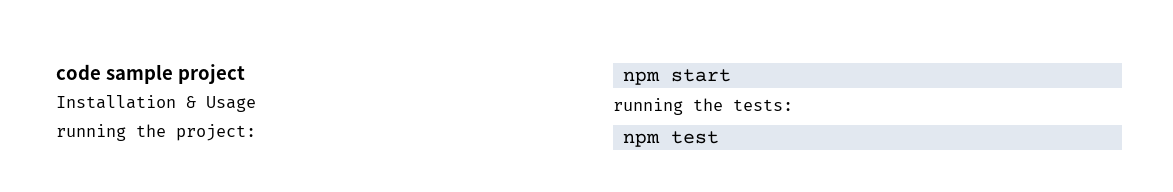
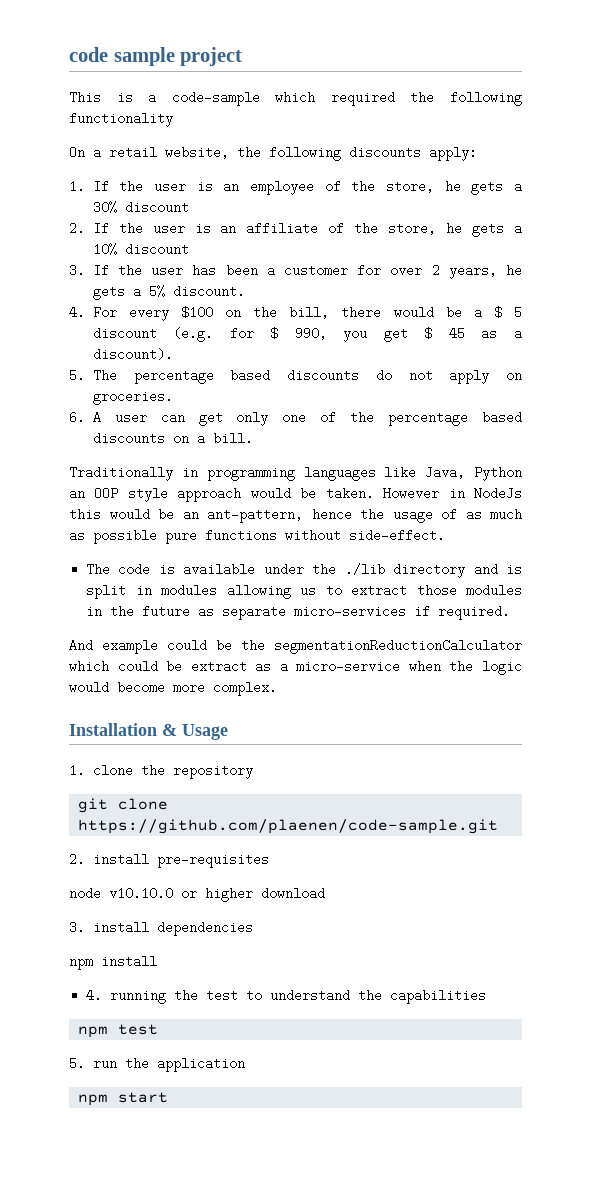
+ This is a code-sample which required the following functionality
+ On a retail website, the following discounts apply:
+ 1. If the user is an employee of the store, he gets a 30% discount
+ 2. If the user is an affiliate of the store, he gets a 10% discount
+ 3. If the user has been a customer for over 2 years, he gets a 5% discount.
+ 4. For every $100 on the bill, there would be a $ 5 discount (e.g. for $ 990, you get $ 45 as a discount).
+ 5. The percentage based discounts do not apply on groceries.
+ 6. A user can get only one of the percentage based discounts on a bill.
+ Traditionally in programming languages like Java, Python an OOP style approach would be taken. However in NodeJs this would be an ant-pattern, hence the usage of as much as possible pure functions without side-effect.
+ The code is available under the ./lib directory and is split in modules allowing us to extract those modules in the future as separate micro-services if required.
+ And example could be the segmentationReductionCalculator which could be extract as a micro-service when the logic would become more complex.
  Installation & Usage
- running the project:
+ 1. clone the repository
+ git clone https://github.com/plaenen/code-sample.git
+ 2. install pre-requisites
+ node v10.10.0 or higher download
+ 3. install dependencies
+ npm install
+ 4. running the test to understand the capabilities
+ npm test
+ 5. run the application
  npm start
- running the tests:
- npm test

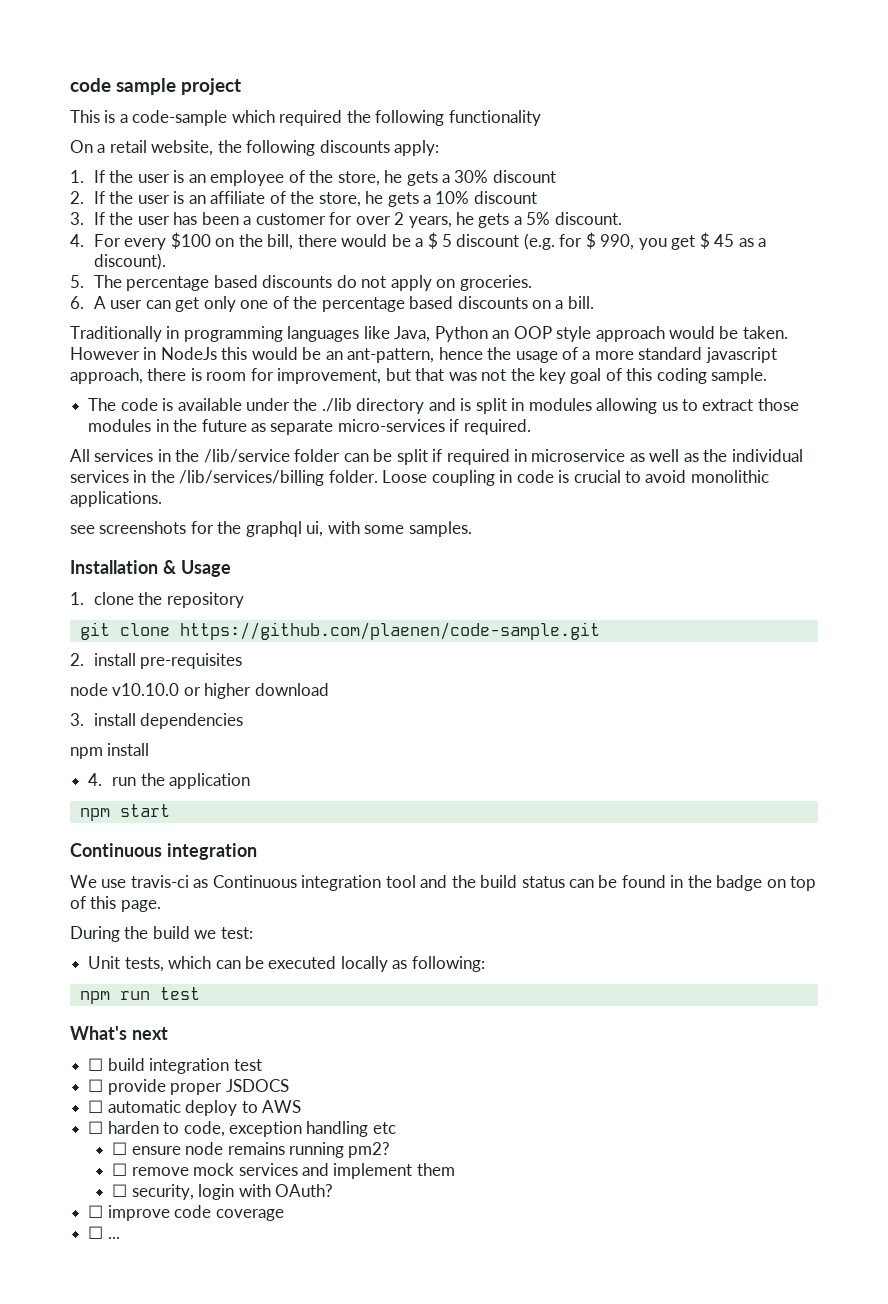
- However in NodeJs this would be an ant-pattern, hence the usage of as much as possible pure functions without side-effect.
+ However in NodeJs this would be an ant-pattern, hence the usage of a more standard javascript approach, there is room for improvement, but that was not the key goal of this coding sample.
- And example could be the segmentationReductionCalculator which could be extract as a micro-service when the logic would become more complex.
+ All services in the /lib/service folder can be split if required in microservice as well as the individual services in the /lib/services/billing folder. Loose coupling in code is crucial to avoid monolithic applications.
+ see screenshots for the graphql ui, with some samples.
- 4. running the test to understand the capabilities
- npm test
- 5. run the application
+ 4. run the application
  npm start
+ Continuous integration
+ We use travis-ci as Continuous integration tool and the build status can be found in the badge on top of this page.
+ During the build we test:
+ Unit tests, which can be executed locally as following:
+ npm run test
+ What's next
+ ☐ build integration test
+ ☐ provide proper JSDOCS
+ ☐ automatic deploy to AWS
+ ☐ harden to code, exception handling etc
+ ☐ ensure node remains running pm2?
+ ☐ remove mock services and implement them
+ ☐ security, login with OAuth?
+ ☐ improve code coverage
+ ☐ ...

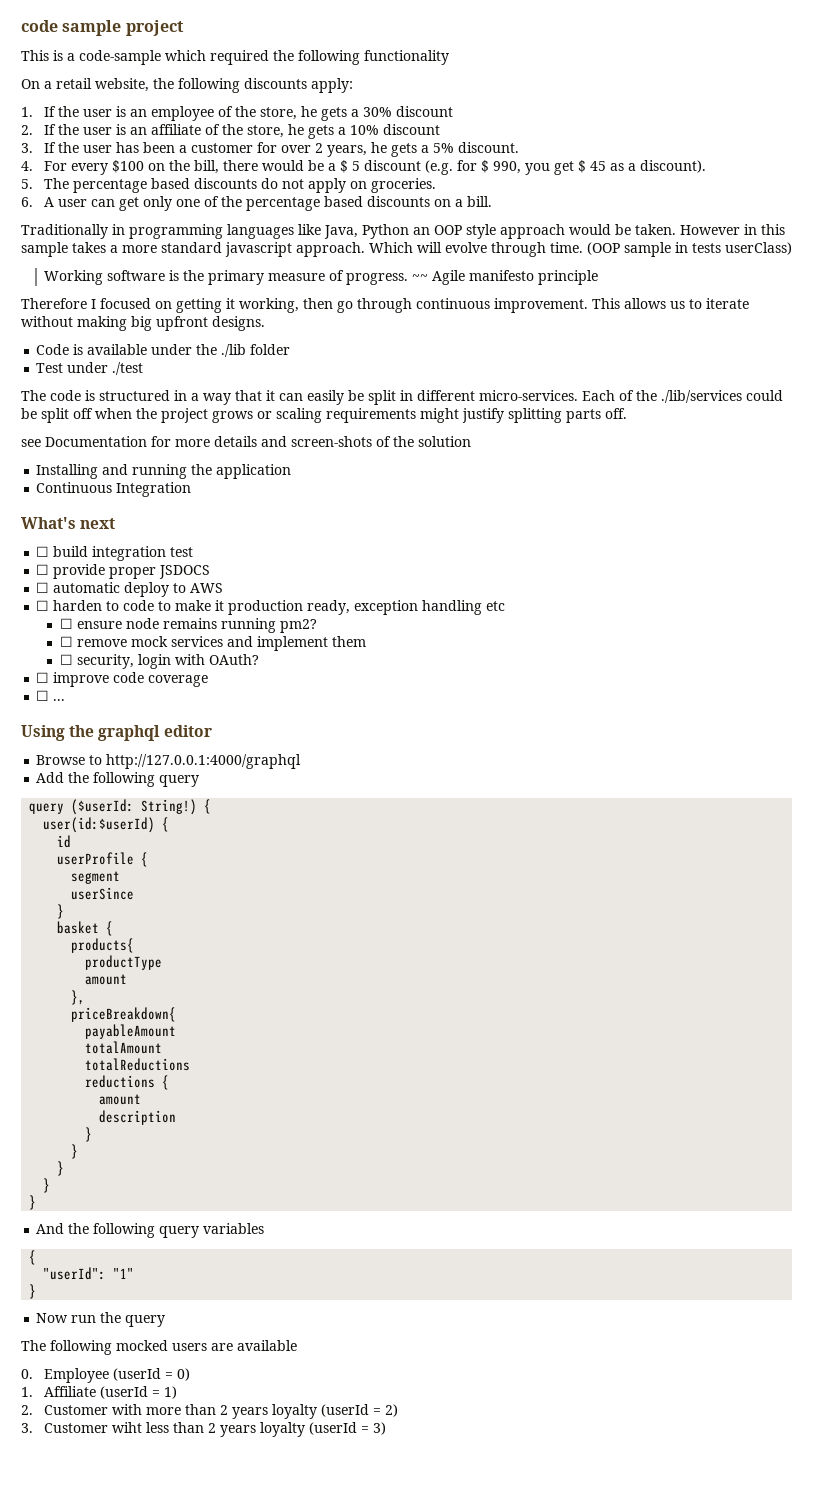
- However in NodeJs this would be an ant-pattern, hence the usage of a more standard javascript approach, there is room for improvement, but that was not the key goal of this coding sample.
- The code is available under the ./lib directory and is split in modules allowing us to extract those modules in the future as separate micro-services if required.
- All services in the /lib/service folder can be split if required in microservice as well as the individual services in the /lib/services/billing folder. Loose coupling in code is crucial to avoid monolithic applications.
- see screenshots for the graphql ui, with some samples.
- Installation & Usage
- 1. clone the repository
- git clone https://github.com/plaenen/code-sample.git
- 2. install pre-requisites
- node v10.10.0 or higher download
- 3. install dependencies
- npm install
- 4. run the application
+ However in this sample takes a more standard javascript approach. Which will evolve through time. (OOP sample in tests userClass)
+ Working software is the primary measure of progress. ~~ Agile manifesto principle
+ Therefore I focused on getting it working, then go through continuous improvement. This allows us to iterate without making big upfront designs.
+ Code is available under the ./lib folder
+ Test under ./test
+ The code is structured in a way that it can easily be split in different micro-services. Each of the ./lib/services could be split off when the project grows or scaling requirements might justify splitting parts off.
+ see Documentation for more details and screen-shots of the solution
+ Installing and running the application
- npm start
- Continuous integration
- We use travis-ci as Continuous integration tool and the build status can be found in the badge on top of this page.
- During the build we test:
- Unit tests, which can be executed locally as following:
- npm run test
+ Continuous Integration
- ☐ harden to code, exception handling etc
+ ☐ harden to code to make it production ready, exception handling etc
+ Using the graphql editor
+ Browse to http://127.0.0.1:4000/graphql
+ Add the following query
+ query ($userId: String!) {
+ user(id:$userId) {
+ id
+ userProfile {
+ segment
+ userSince
+ }
+ basket {
+ products{
+ productType
+ amount
+ },
+ priceBreakdown{
+ payableAmount
+ totalAmount
+ totalReductions
+ reductions {
+ amount
+ description
+ }
+ }
+ }
+ }
+ }
+ And the following query variables
+ {
+ "userId": "1"
+ }
+ Now run the query
+ The following mocked users are available
+ 0. Employee (userId = 0)
+ 1. Affiliate (userId = 1)
+ 2. Customer with more than 2 years loyalty (userId = 2)
+ 3. Customer wiht less than 2 years loyalty (userId = 3)

